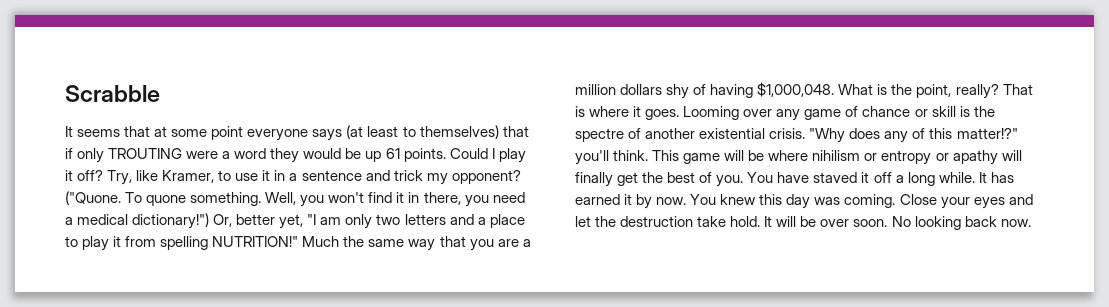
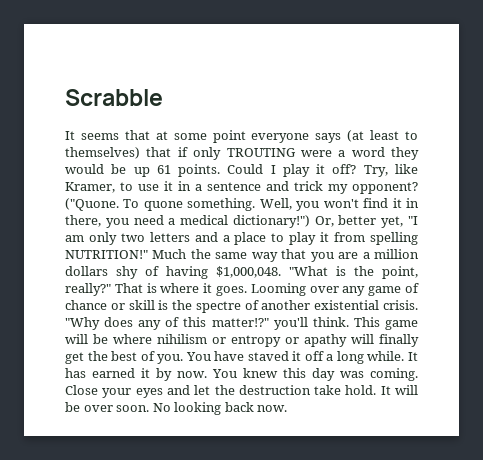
- What is the point, really?
+ "What is the point, really?"

